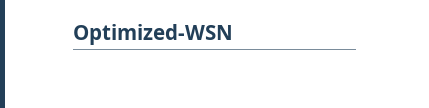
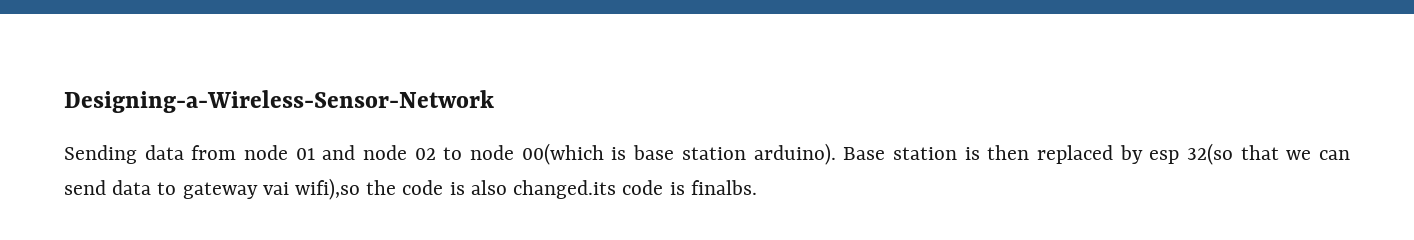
- Optimized-WSN
+ Designing-a-Wireless-Sensor-Network
+ Sending data from node 01 and node 02 to node 00(which is base station arduino). Base station is then replaced by esp 32(so that we can send data to gateway vai wifi),so the code is also changed.its code is finalbs.

